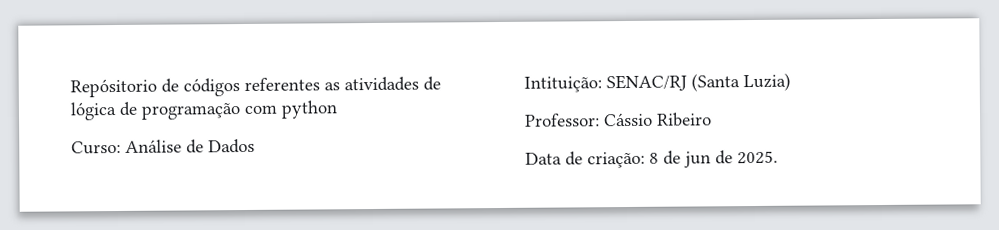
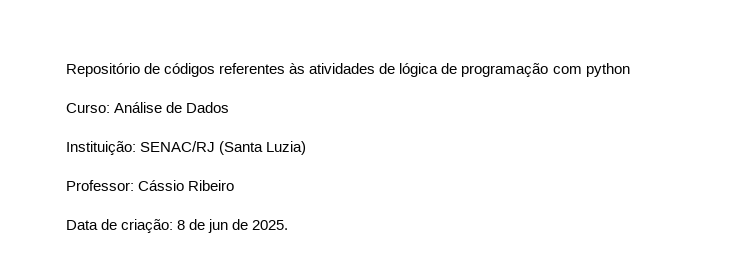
- Repósitorio de códigos referentes as atividades de lógica de programação com python
+ Repositório de códigos referentes às atividades de lógica de programação com python
- Intituição: SENAC/RJ (Santa Luzia)
+ Instituição: SENAC/RJ (Santa Luzia)

